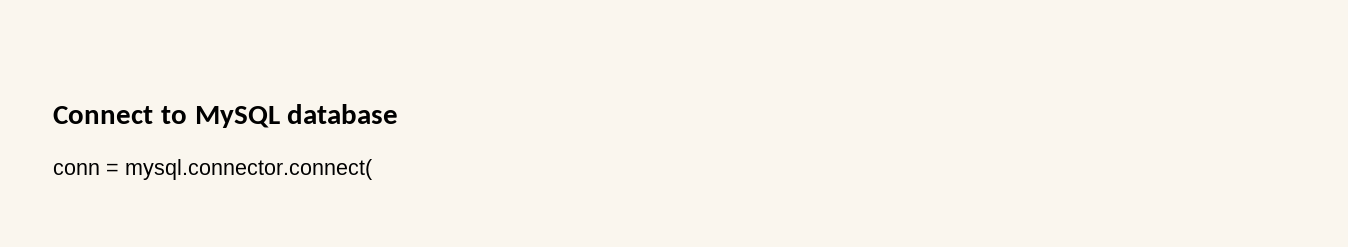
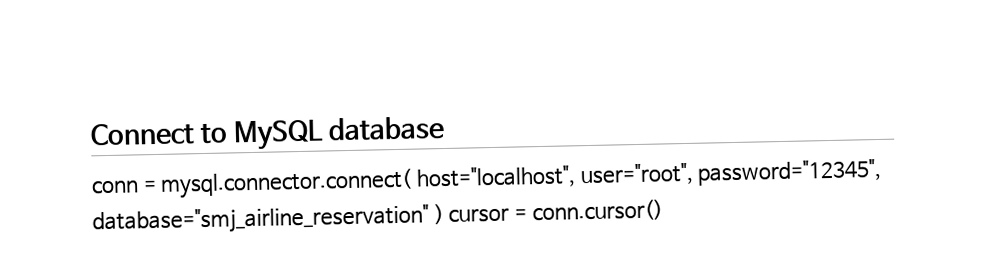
- conn = mysql.connector.connect(
+ conn = mysql.connector.connect( host="localhost", user="root", password="12345", database="smj_airline_reservation" ) cursor = conn.cursor()

